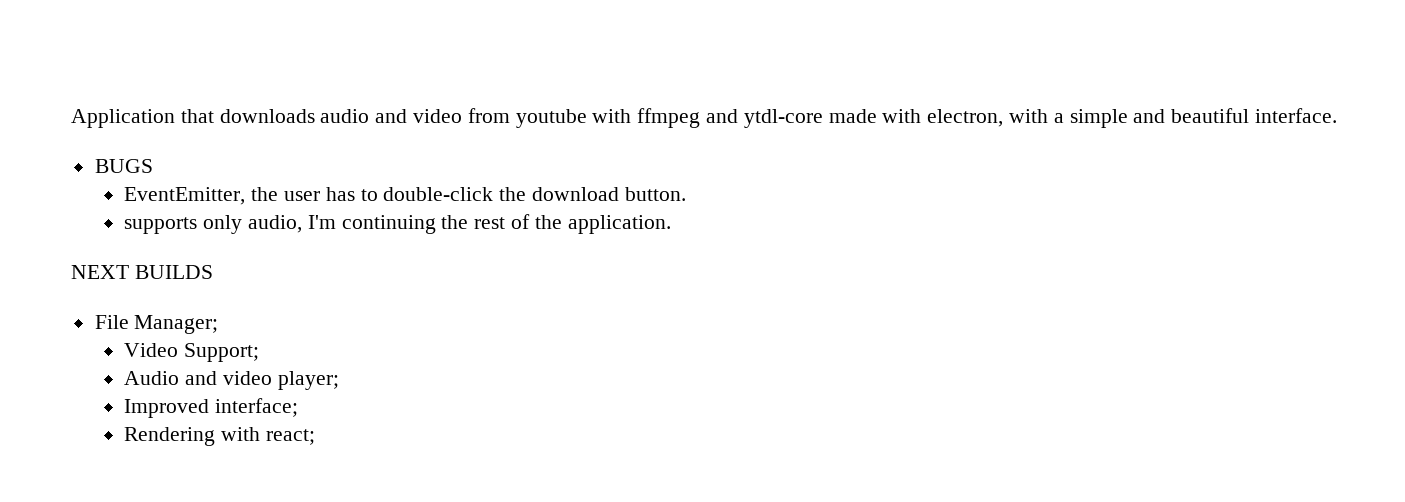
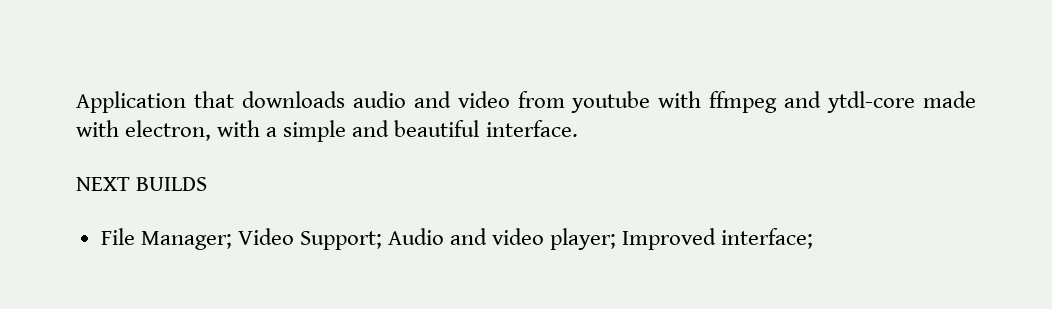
- BUGS
- EventEmitter, the user has to double-click the download button.
- supports only audio, I'm continuing the rest of the application.
- File Manager;
- Video Support;
- Audio and video player;
- Improved interface;
+ File Manager; Video Support; Audio and video player; Improved interface;
- Rendering with react;

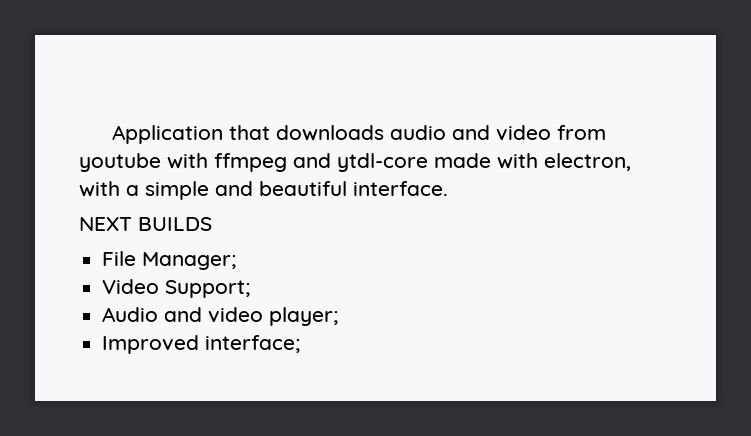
- File Manager; Video Support; Audio and video player; Improved interface;
+ File Manager;
+ Video Support;
+ Audio and video player;
+ Improved interface;

